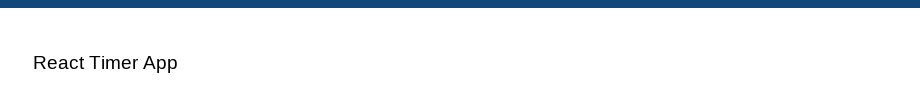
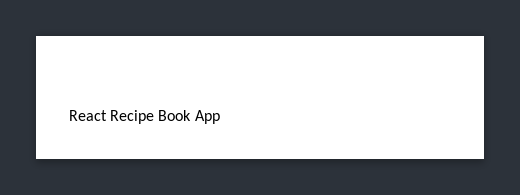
- React Timer App
+ React Recipe Book App

